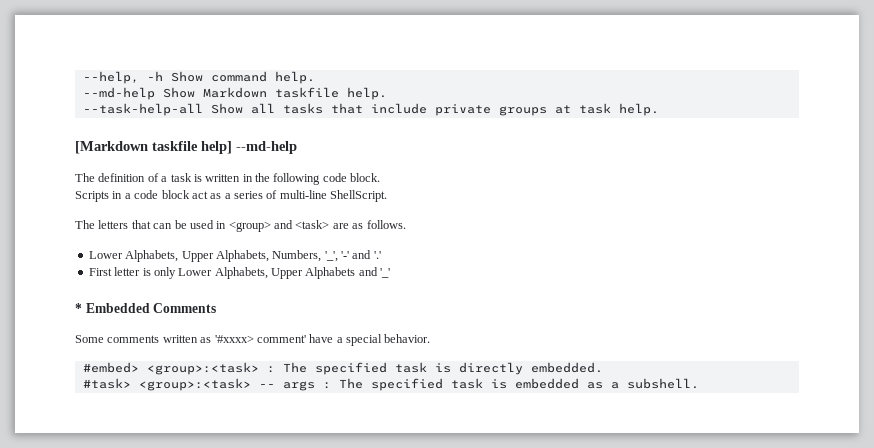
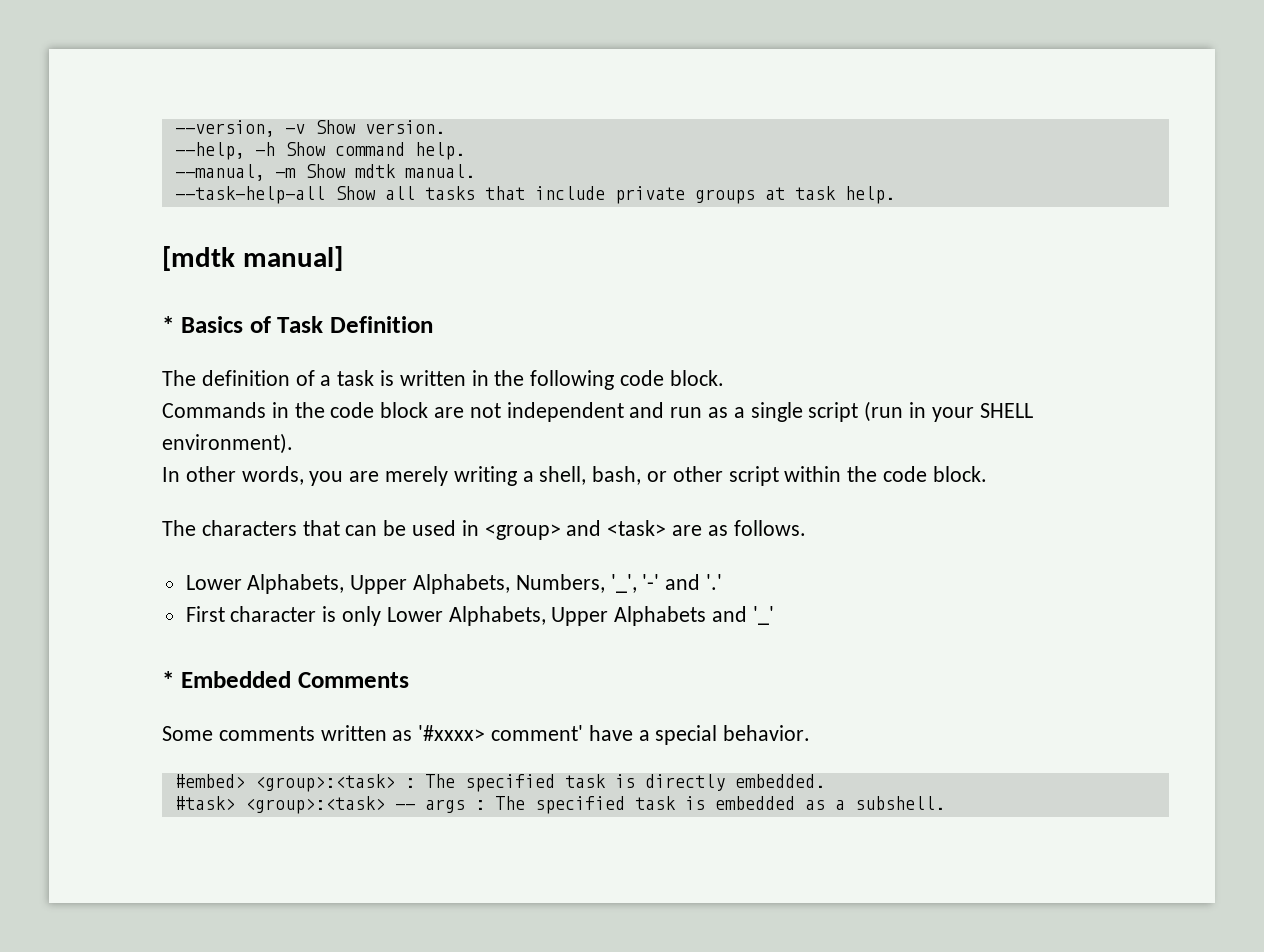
+ --version, -v Show version.
- --md-help Show Markdown taskfile help.
+ --manual, -m Show mdtk manual.
- [Markdown taskfile help] --md-help
+ [mdtk manual]
+ * Basics of Task Definition
- Scripts in a code block act as a series of multi-line ShellScript.
- The letters that can be used in <group> and <task> are as follows.
+ Commands in the code block are not independent and run as a single script (run in your SHELL environment).
+ In other words, you are merely writing a shell, bash, or other script within the code block.
+ The characters that can be used in <group> and <task> are as follows.
- First letter is only Lower Alphabets, Upper Alphabets and '_'
+ First character is only Lower Alphabets, Upper Alphabets and '_'

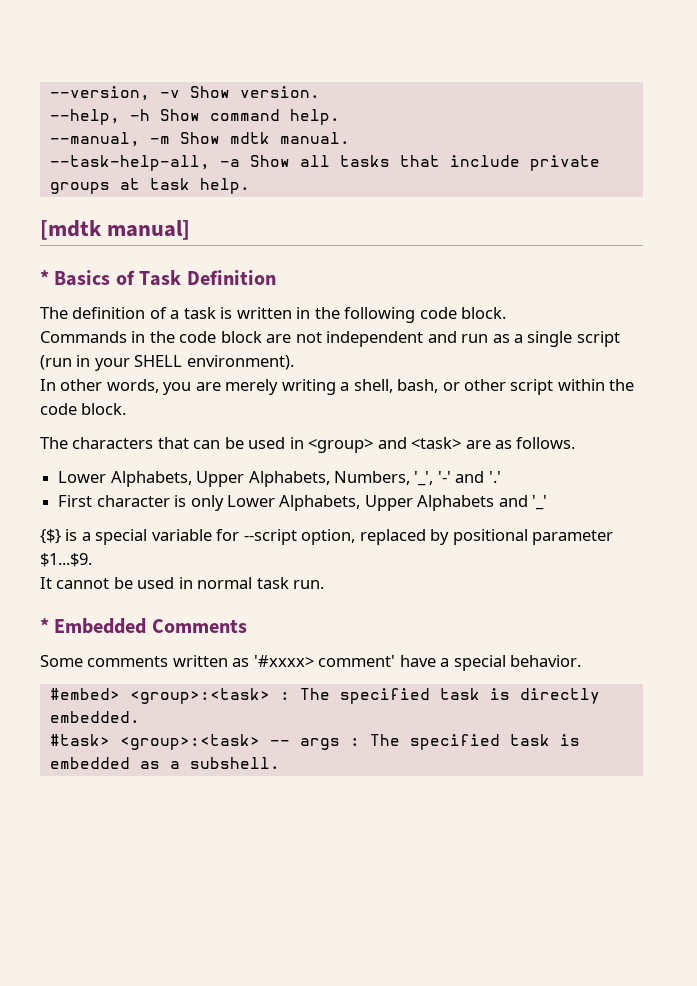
- --task-help-all Show all tasks that include private groups at task help.
+ --task-help-all, -a Show all tasks that include private groups at task help.
+ {$} is a special variable for --script option, replaced by positional parameter $1...$9.
+ It cannot be used in normal task run.

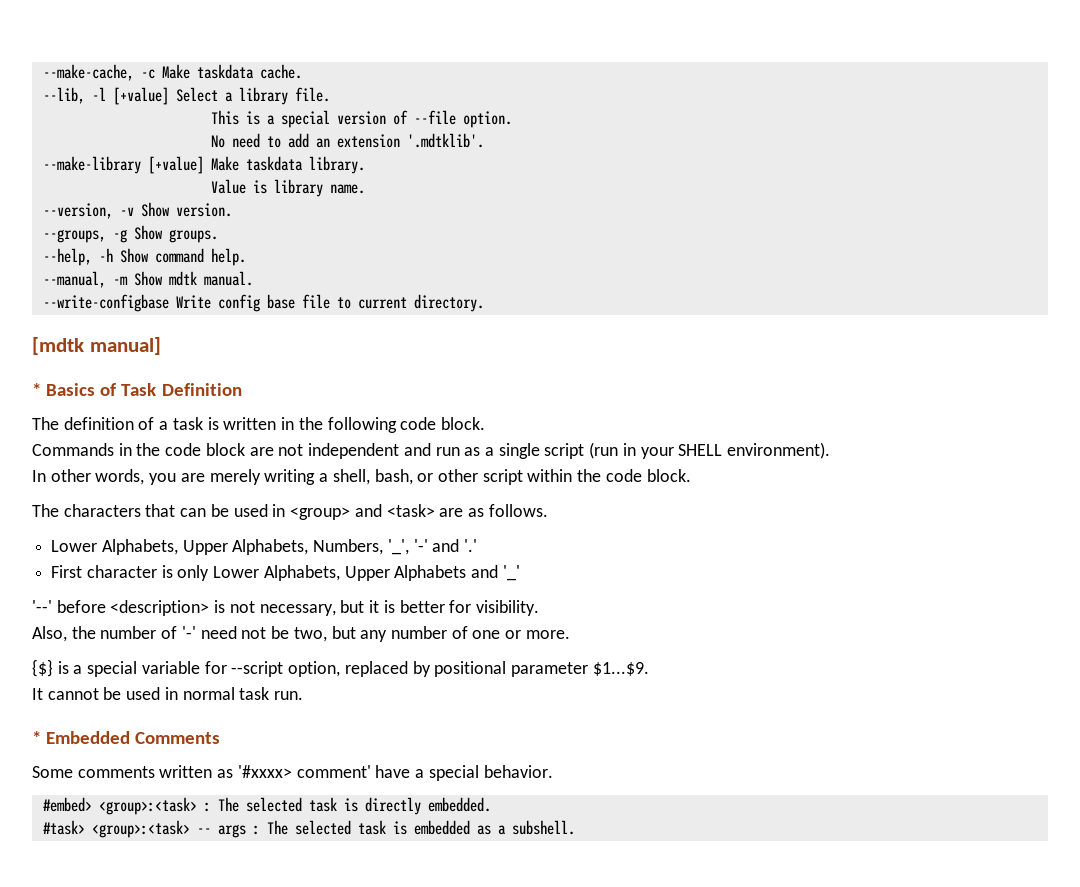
+ --make-cache, -c Make taskdata cache.
+ --lib, -l [+value] Select a library file.
+ This is a special version of --file option.
+ No need to add an extension '.mdtklib'.
+ --make-library [+value] Make taskdata library.
+ Value is library name.
+ --groups, -g Show groups.
- --task-help-all, -a Show all tasks that include private groups at task help.
+ --write-configbase Write config base file to current directory.
+ '--' before <description> is not necessary, but it is better for visibility.
+ Also, the number of '-' need not be two, but any number of one or more.
- #embed> <group>:<task> : The specified task is directly embedded.
+ #embed> <group>:<task> : The selected task is directly embedded.
- #task> <group>:<task> -- args : The specified task is embedded as a subshell.
+ #task> <group>:<task> -- args : The selected task is embedded as a subshell.

